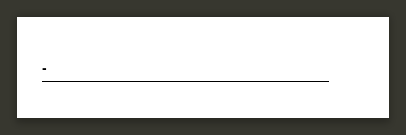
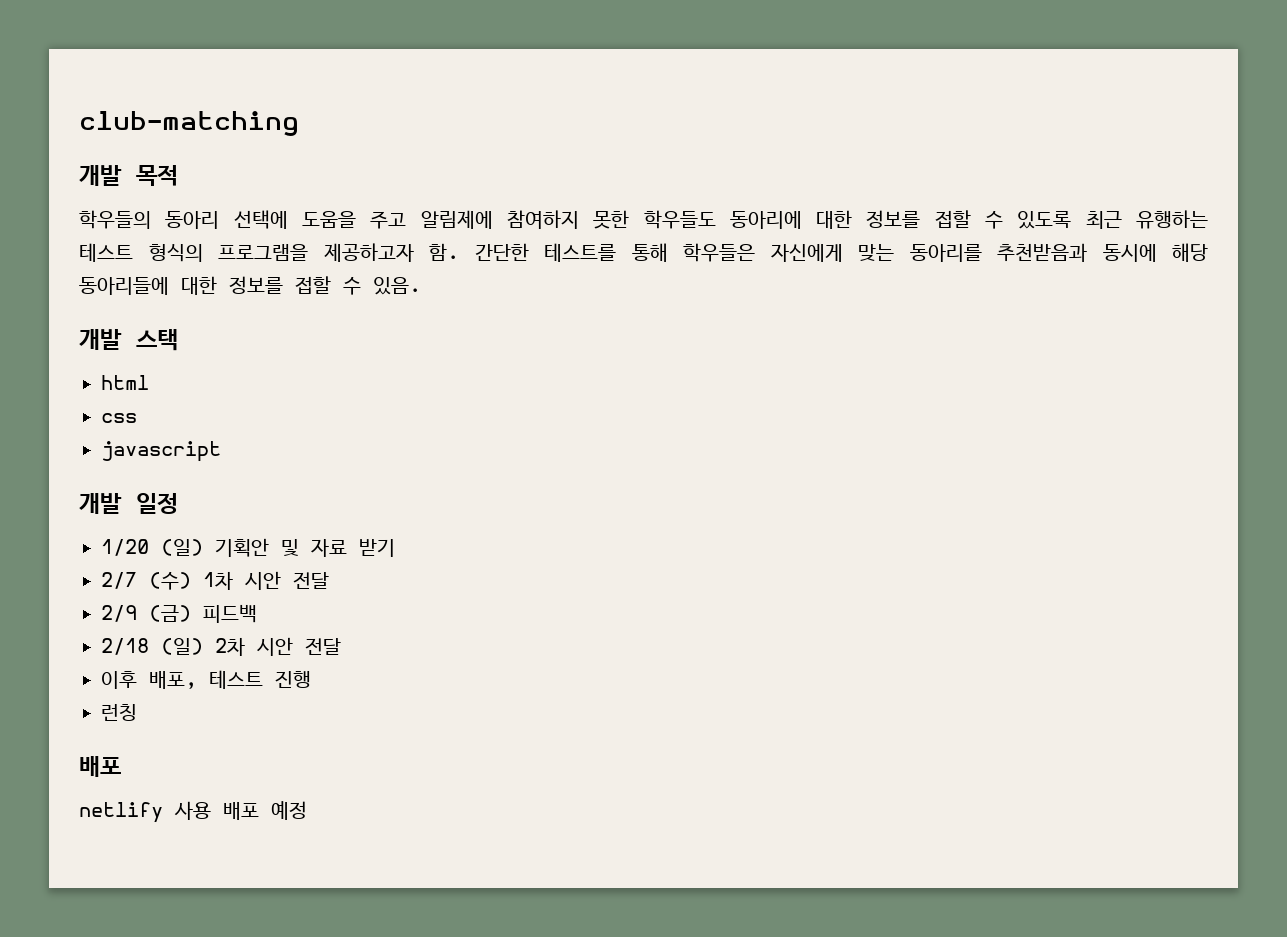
- -
+ club-matching
+ 개발 목적
+ 학우들의 동아리 선택에 도움을 주고 알림제에 참여하지 못한 학우들도 동아리에 대한 정보를 접할 수 있도록 최근 유행하는 테스트 형식의 프로그램을 제공하고자 함. 간단한 테스트를 통해 학우들은 자신에게 맞는 동아리를 추천받음과 동시에 해당 동아리들에 대한 정보를 접할 수 있음.
+ 개발 스택
+ html
+ css
+ javascript
+ 개발 일정
+ 1/20 (일) 기획안 및 자료 받기
+ 2/7 (수) 1차 시안 전달
+ 2/9 (금) 피드백
+ 2/18 (일) 2차 시안 전달
+ 이후 배포, 테스트 진행
+ 런칭
+ 배포
+ netlify 사용 배포 예정

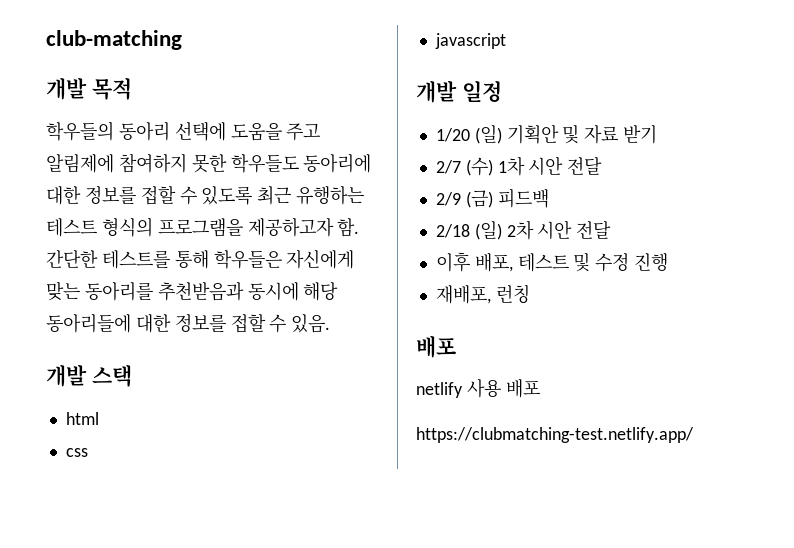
- 이후 배포, 테스트 진행
+ 이후 배포, 테스트 및 수정 진행
- 런칭
+ 재배포, 런칭
- netlify 사용 배포 예정
+ netlify 사용 배포
+ https://clubmatching-test.netlify.app/

